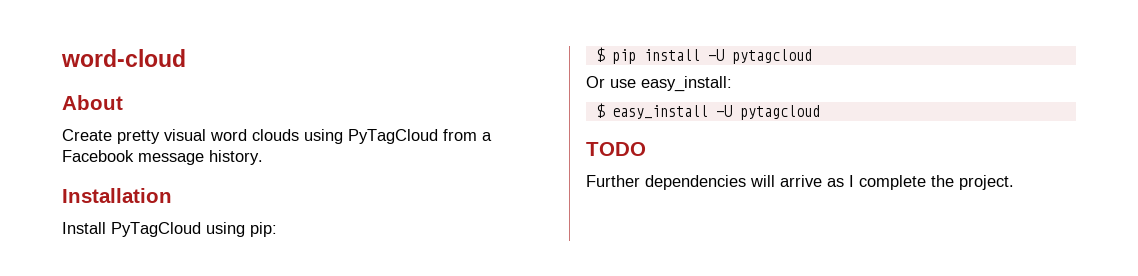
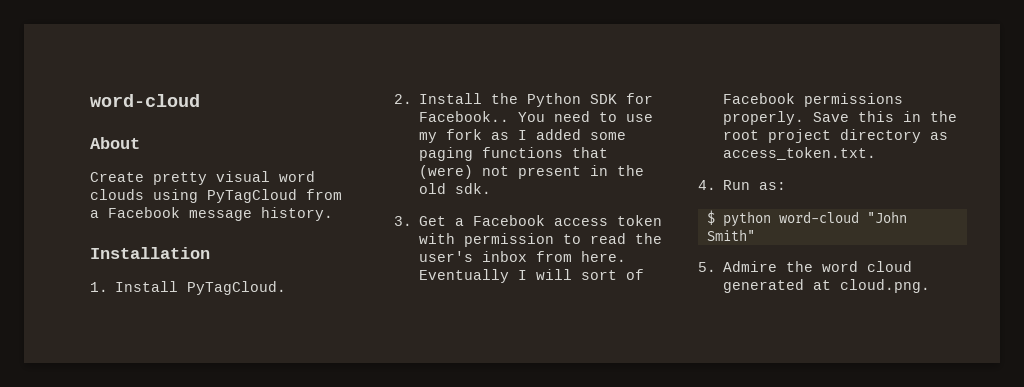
- Install PyTagCloud using pip:
- $ pip install -U pytagcloud
- Or use easy_install:
- $ easy_install -U pytagcloud
- TODO
- Further dependencies will arrive as I complete the project.
+ 1. Install PyTagCloud.
+ 2. Install the Python SDK for Facebook.. You need to use my fork as I added some paging functions that (were) not present in the old sdk.
+ 3. Get a Facebook access token with permission to read the user's inbox from here. Eventually I will sort of Facebook permissions properly. Save this in the root project directory as access_token.txt.
+ 4. Run as:
+ $ python word-cloud "John Smith"
+ 5. Admire the word cloud generated at cloud.png.

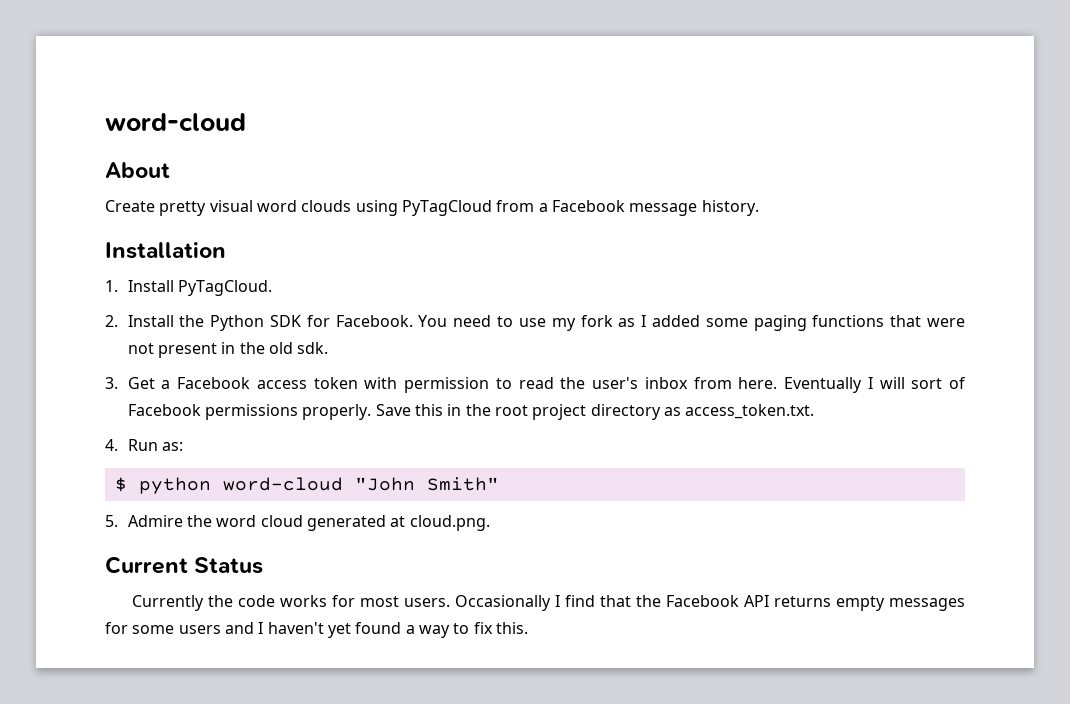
- 2. Install the Python SDK for Facebook..
+ 2. Install the Python SDK for Facebook.
- You need to use my fork as I added some paging functions that (were) not present in the old sdk.
+ You need to use my fork as I added some paging functions that were not present in the old sdk.
+ Current Status
+ Currently the code works for most users. Occasionally I find that the Facebook API returns empty messages for some users and I haven't yet found a way to fix this.

